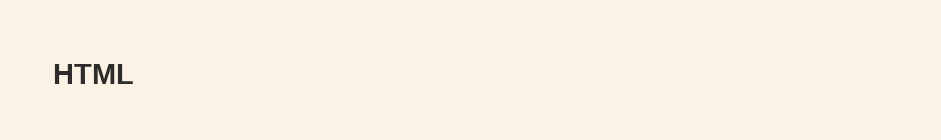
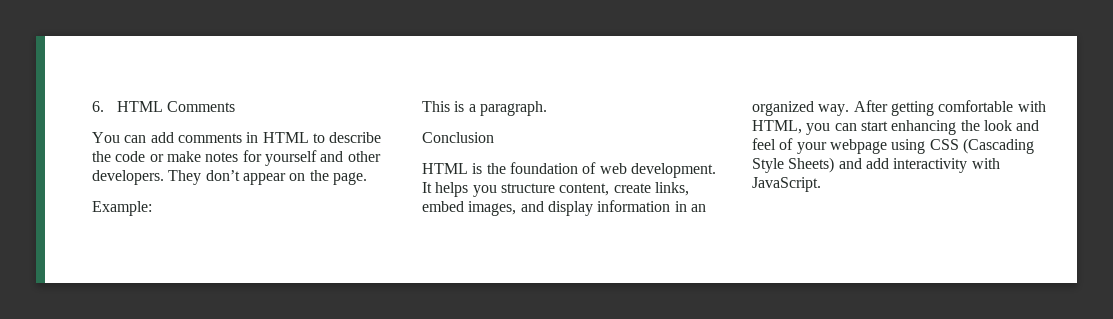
- HTML
+ 6. HTML Comments
+ You can add comments in HTML to describe the code or make notes for yourself and other developers. They don’t appear on the page.
+ Example:
+ This is a paragraph.
+ Conclusion
+ HTML is the foundation of web development. It helps you structure content, create links, embed images, and display information in an organized way. After getting comfortable with HTML, you can start enhancing the look and feel of your webpage using CSS (Cascading Style Sheets) and add interactivity with JavaScript.

